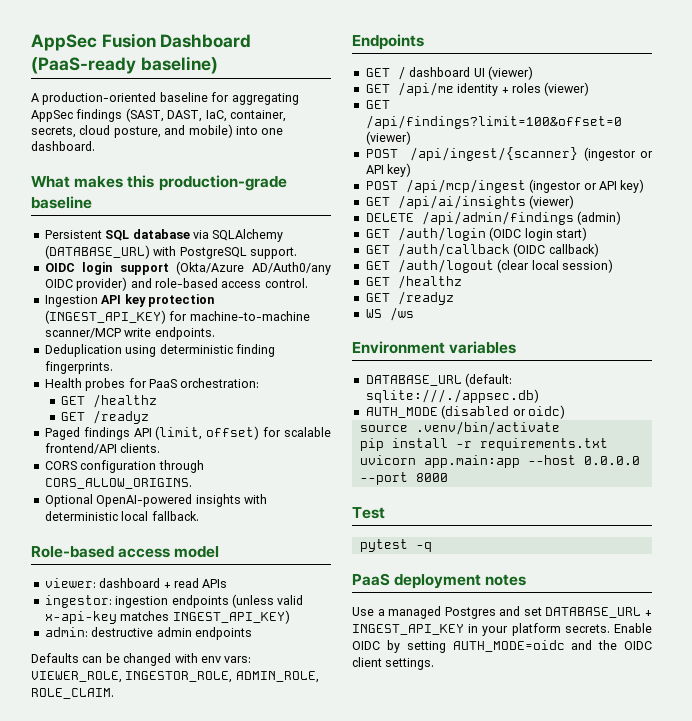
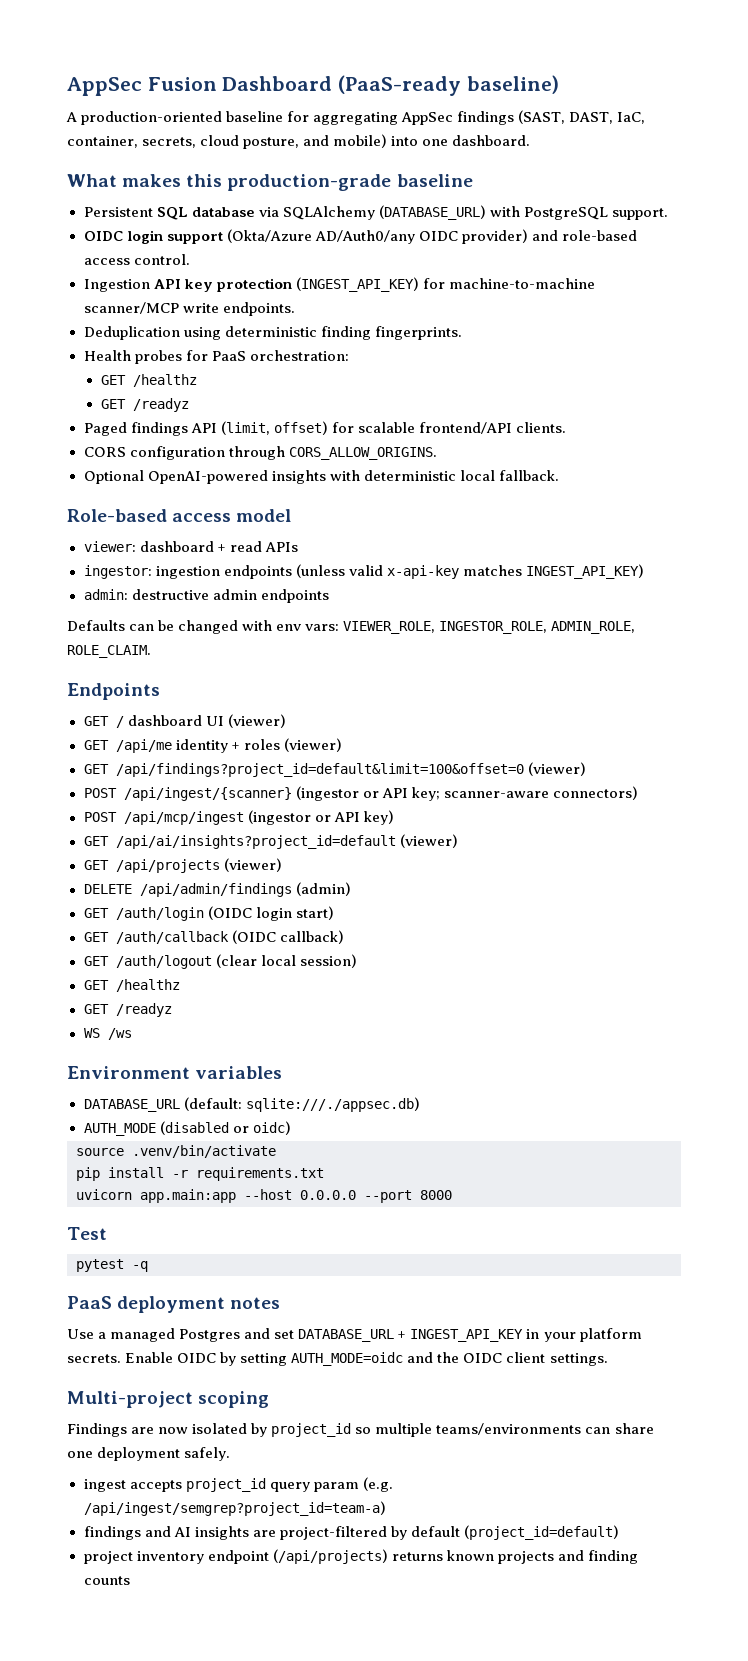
- GET /api/findings?limit=100&offset=0 (viewer)
+ GET /api/findings?project_id=default&limit=100&offset=0 (viewer)
- POST /api/ingest/{scanner} (ingestor or API key)
+ POST /api/ingest/{scanner} (ingestor or API key; scanner-aware connectors)
- GET /api/ai/insights (viewer)
+ GET /api/ai/insights?project_id=default (viewer)
+ GET /api/projects (viewer)
+ Multi-project scoping
+ Findings are now isolated by project_id so multiple teams/environments can share one deployment safely.
+ ingest accepts project_id query param (e.g. /api/ingest/semgrep?project_id=team-a)
+ findings and AI insights are project-filtered by default (project_id=default)
+ project inventory endpoint (/api/projects) returns known projects and finding counts

